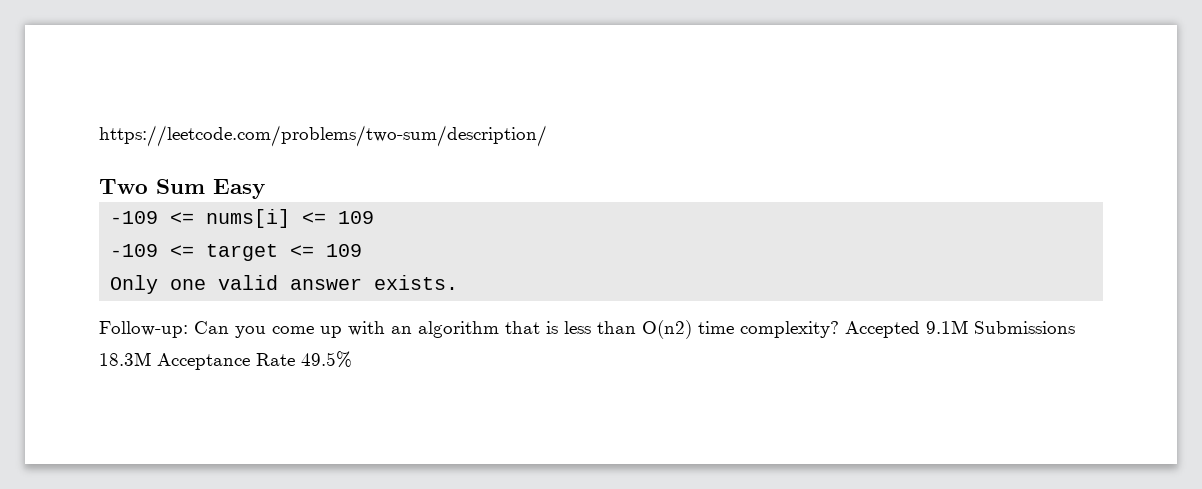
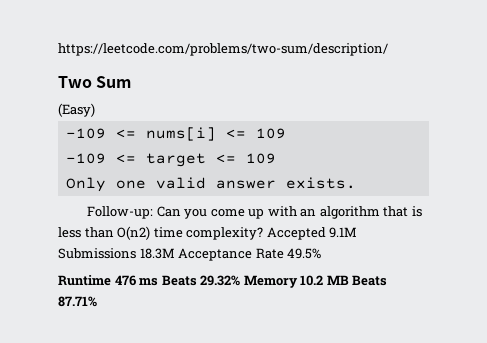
- Two Sum Easy
+ Two Sum
+ (Easy)
+ Runtime 476 ms Beats 29.32% Memory 10.2 MB Beats 87.71%

